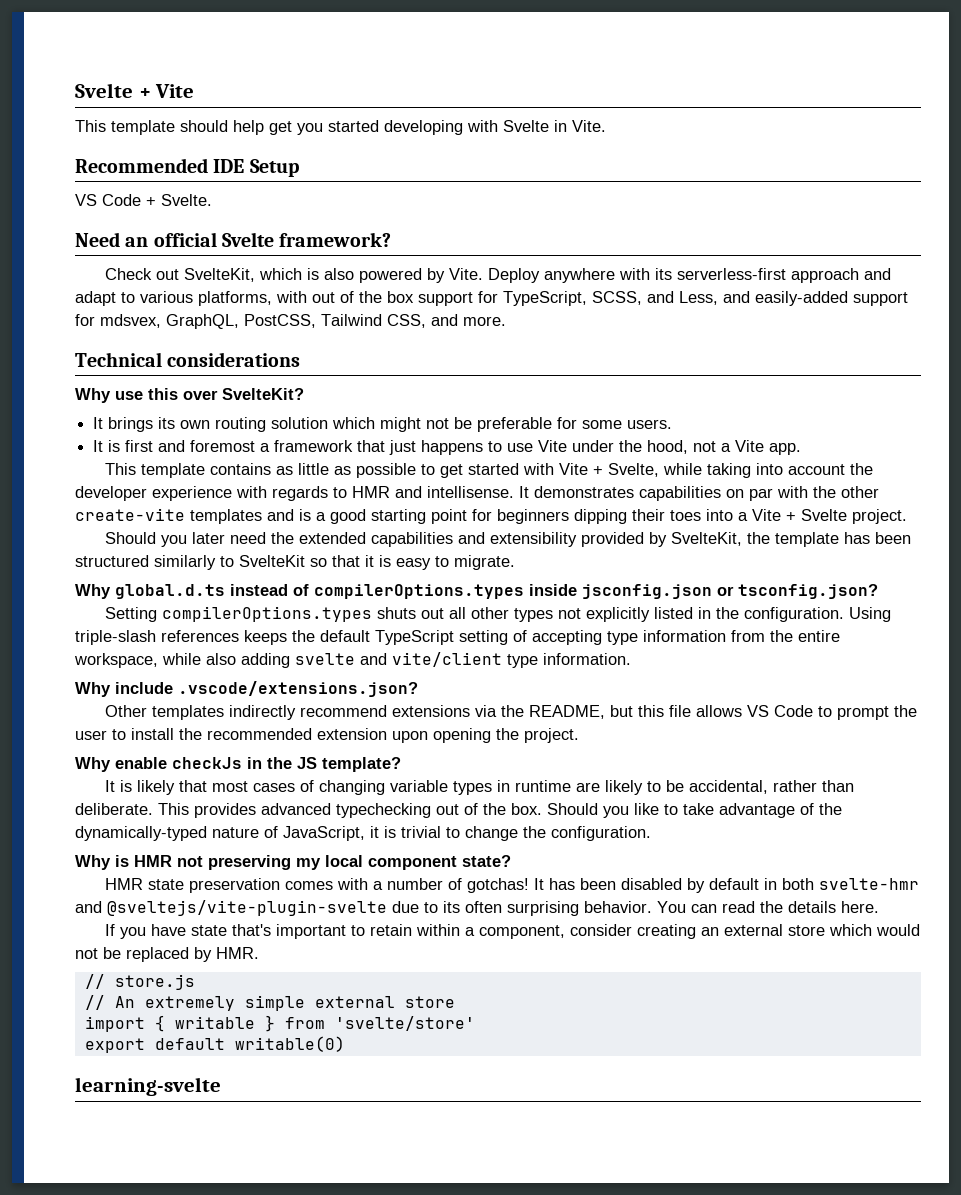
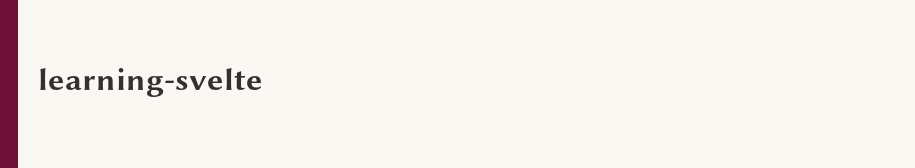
- Svelte + Vite
- This template should help get you started developing with Svelte in Vite.
- Recommended IDE Setup
- VS Code + Svelte.
- Need an official Svelte framework?
- Check out SvelteKit, which is also powered by Vite. Deploy anywhere with its serverless-first approach and adapt to various platforms, with out of the box support for TypeScript, SCSS, and Less, and easily-added support for mdsvex, GraphQL, PostCSS, Tailwind CSS, and more.
- Technical considerations
- Why use this over SvelteKit?
- It brings its own routing solution which might not be preferable for some users.
- It is first and foremost a framework that just happens to use Vite under the hood, not a Vite app.
- This template contains as little as possible to get started with Vite + Svelte, while taking into account the developer experience with regards to HMR and intellisense. It demonstrates capabilities on par with the other create-vite templates and is a good starting point for beginners dipping their toes into a Vite + Svelte project.
- Should you later need the extended capabilities and extensibility provided by SvelteKit, the template has been structured similarly to SvelteKit so that it is easy to migrate.
- Why global.d.ts instead of compilerOptions.types inside jsconfig.json or tsconfig.json?
- Setting compilerOptions.types shuts out all other types not explicitly listed in the configuration. Using triple-slash references keeps the default TypeScript setting of accepting type information from the entire workspace, while also adding svelte and vite/client type information.
- Why include .vscode/extensions.json?
- Other templates indirectly recommend extensions via the README, but this file allows VS Code to prompt the user to install the recommended extension upon opening the project.
- Why enable checkJs in the JS template?
- It is likely that most cases of changing variable types in runtime are likely to be accidental, rather than deliberate. This provides advanced typechecking out of the box. Should you like to take advantage of the dynamically-typed nature of JavaScript, it is trivial to change the configuration.
- Why is HMR not preserving my local component state?
- HMR state preservation comes with a number of gotchas! It has been disabled by default in both svelte-hmr and @sveltejs/vite-plugin-svelte due to its often surprising behavior. You can read the details here.
- If you have state that's important to retain within a component, consider creating an external store which would not be replaced by HMR.
- // store.js
- // An extremely simple external store
- import { writable } from 'svelte/store'
- export default writable(0)

